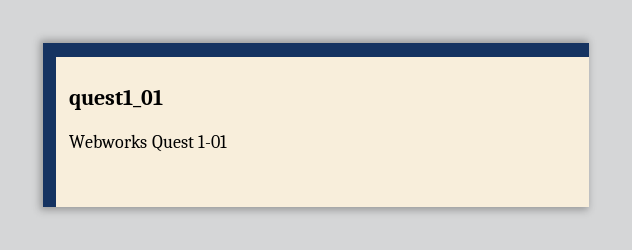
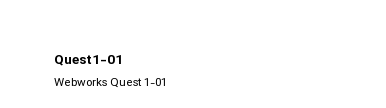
- quest1_01
+ Quest1-01

